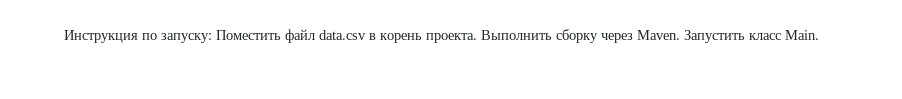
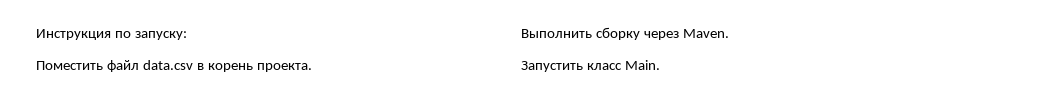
- Инструкция по запуску: Поместить файл data.csv в корень проекта. Выполнить сборку через Maven. Запустить класс Main.
+ Инструкция по запуску:
+ Поместить файл data.csv в корень проекта.
+ Выполнить сборку через Maven.
+ Запустить класс Main.

